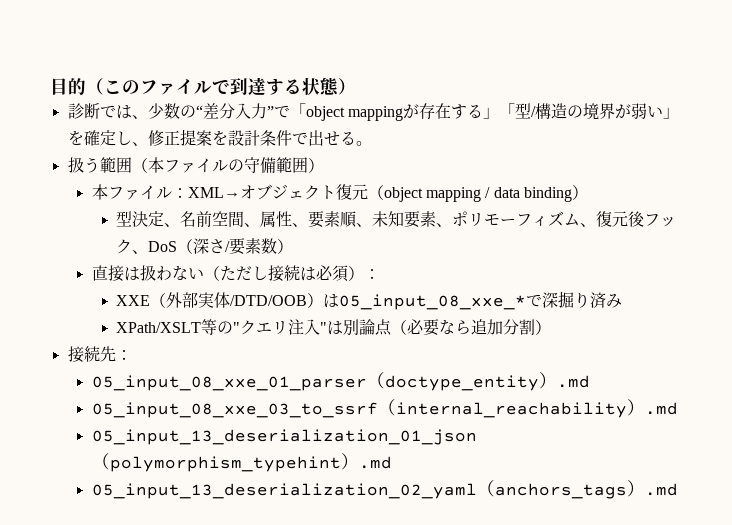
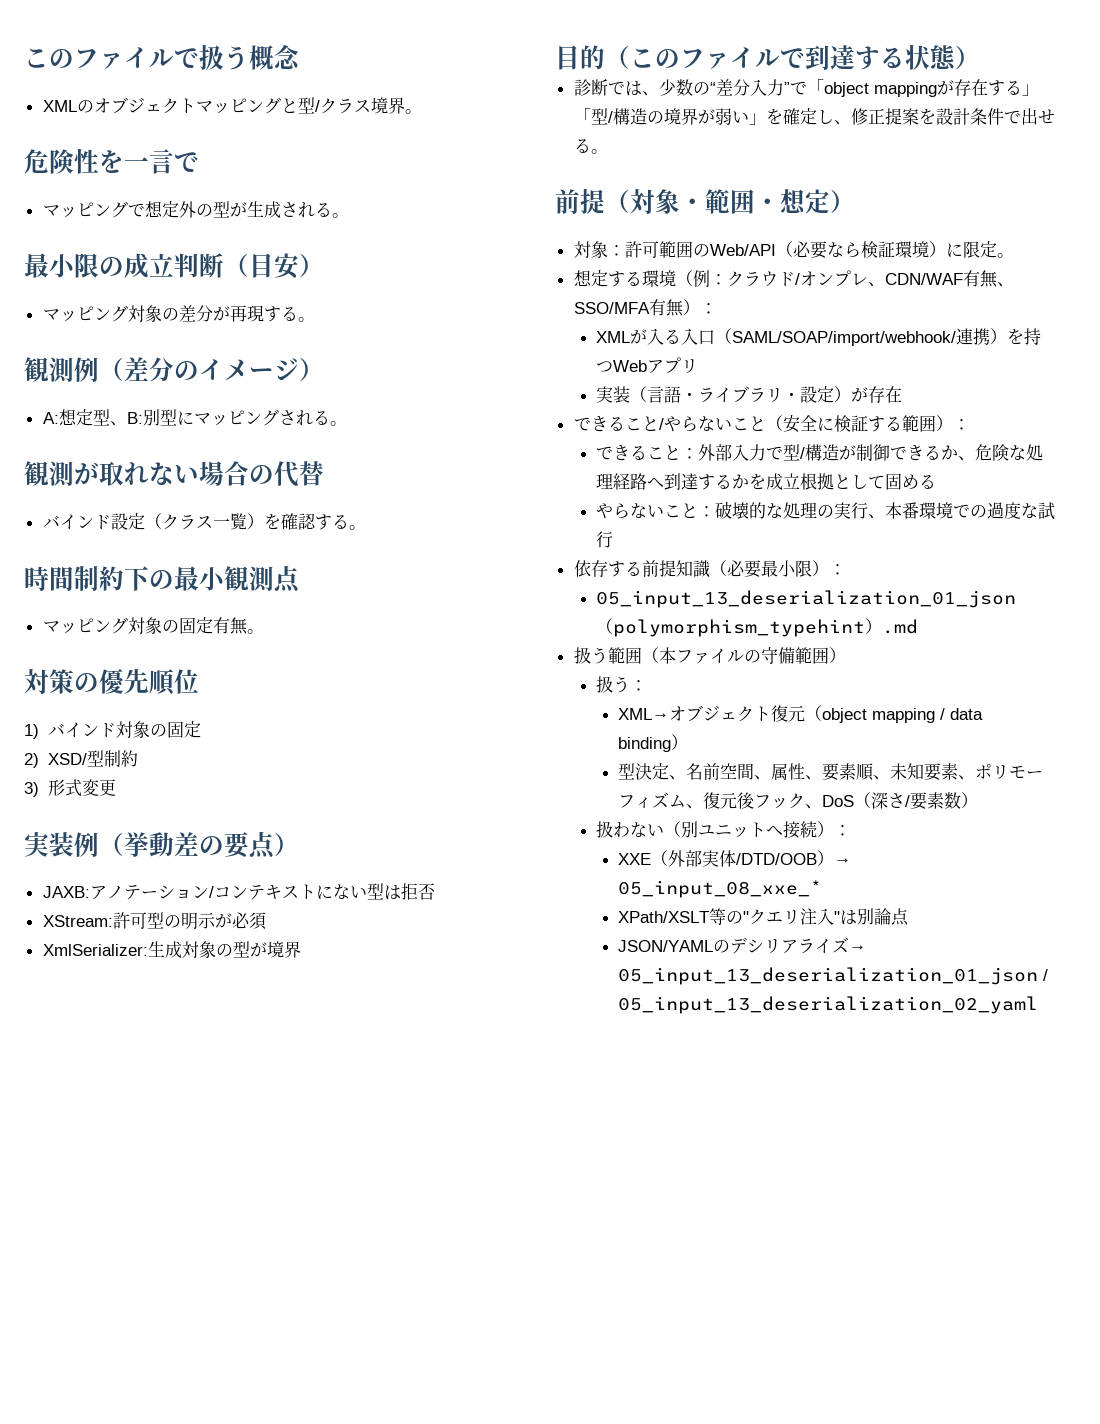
+ このファイルで扱う概念
+ XMLのオブジェクトマッピングと型/クラス境界。
+ 危険性を一言で
+ マッピングで想定外の型が生成される。
+ 最小限の成立判断（目安）
+ マッピング対象の差分が再現する。
+ 観測例（差分のイメージ）
+ A:想定型、B:別型にマッピングされる。
+ 観測が取れない場合の代替
+ バインド設定（クラス一覧）を確認する。
+ 時間制約下の最小観測点
+ マッピング対象の固定有無。
+ 対策の優先順位
+ 1)バインド対象の固定
+ 2) XSD/型制約
+ 3)形式変更
+ 実装例（挙動差の要点）
+ JAXB:アノテーション/コンテキストにない型は拒否
+ XStream:許可型の明示が必須
+ XmlSerializer:生成対象の型が境界
+ 前提（対象・範囲・想定）
+ 対象：許可範囲のWeb/API（必要なら検証環境）に限定。
+ 想定する環境（例：クラウド/オンプレ、CDN/WAF有無、SSO/MFA有無）：
+ XMLが入る入口（SAML/SOAP/import/webhook/連携）を持つWebアプリ
+ 実装（言語・ライブラリ・設定）が存在
+ できること/やらないこと（安全に検証する範囲）：
+ できること：外部入力で型/構造が制御できるか、危険な処理経路へ到達するかを成立根拠として固める
+ やらないこと：破壊的な処理の実行、本番環境での過度な試行
+ 依存する前提知識（必要最小限）：
+ 05_input_13_deserialization_01_json（polymorphism_typehint）.md
- 本ファイル：XML→オブジェクト復元（object mapping / data binding）
+ 扱う：
+ XML→オブジェクト復元（object mapping / data binding）
- 直接は扱わない（ただし接続は必須）：
+ 扱わない（別ユニットへ接続）：
- XXE（外部実体/DTD/OOB）は05_input_08_xxe_*で深掘り済み
+ XXE（外部実体/DTD/OOB）→ 05_input_08_xxe_*
- XPath/XSLT等の"クエリ注入"は別論点（必要なら追加分割）
- 接続先：
- 05_input_08_xxe_01_parser（doctype_entity）.md
- 05_input_08_xxe_03_to_ssrf（internal_reachability）.md
- 05_input_13_deserialization_01_json（polymorphism_typehint）.md
- 05_input_13_deserialization_02_yaml（anchors_tags）.md
+ XPath/XSLT等の"クエリ注入"は別論点
+ JSON/YAMLのデシリアライズ→ 05_input_13_deserialization_01_json / 05_input_13_deserialization_02_yaml

